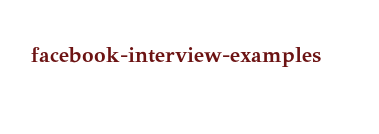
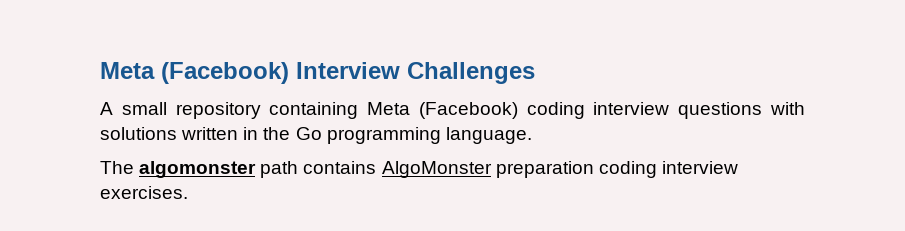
- facebook-interview-examples
+ Meta (Facebook) Interview Challenges
+ A small repository containing Meta (Facebook) coding interview questions with solutions written in the Go programming language.
+ The algomonster path contains AlgoMonster preparation coding interview exercises.

